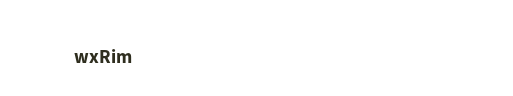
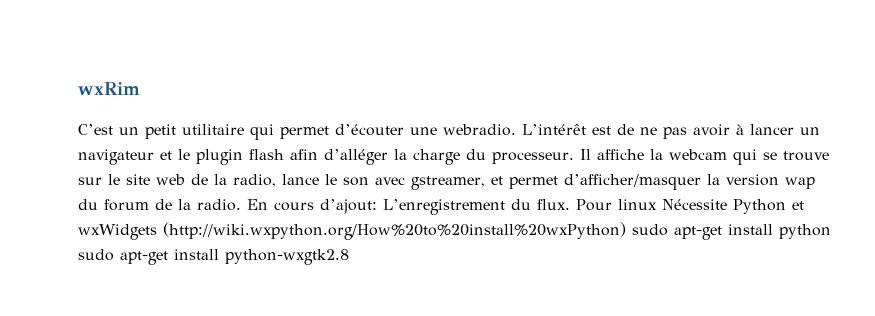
+ C’est un petit utilitaire qui permet d’écouter une webradio. L’intérêt est de ne pas avoir à lancer un navigateur et le plugin flash afin d’alléger la charge du processeur. Il affiche la webcam qui se trouve sur le site web de la radio, lance le son avec gstreamer, et permet d’afficher/masquer la version wap du forum de la radio. En cours d’ajout: L’enregistrement du flux. Pour linux Nécessite Python et wxWidgets (http://wiki.wxpython.org/How%20to%20install%20wxPython) sudo apt-get install python sudo apt-get install python-wxgtk2.8

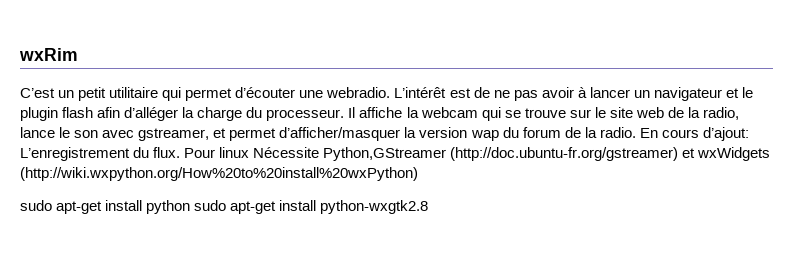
- Pour linux Nécessite Python et wxWidgets (http://wiki.wxpython.org/How%20to%20install%20wxPython) sudo apt-get install python sudo apt-get install python-wxgtk2.8
+ Pour linux Nécessite Python,GStreamer (http://doc.ubuntu-fr.org/gstreamer) et wxWidgets (http://wiki.wxpython.org/How%20to%20install%20wxPython)
+ sudo apt-get install python sudo apt-get install python-wxgtk2.8

